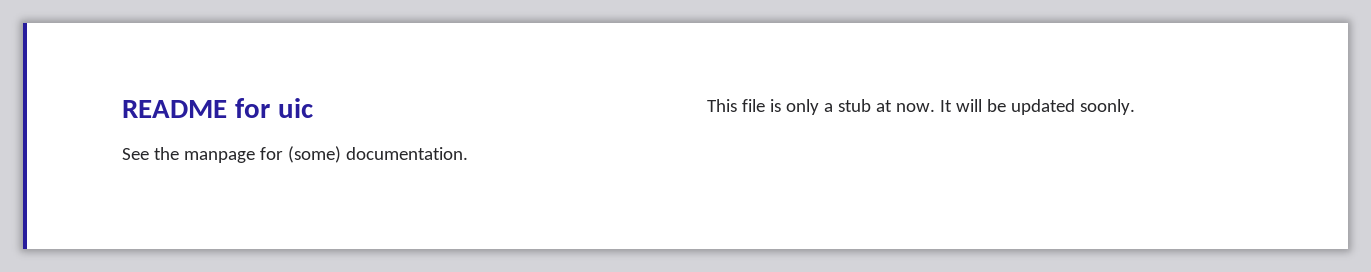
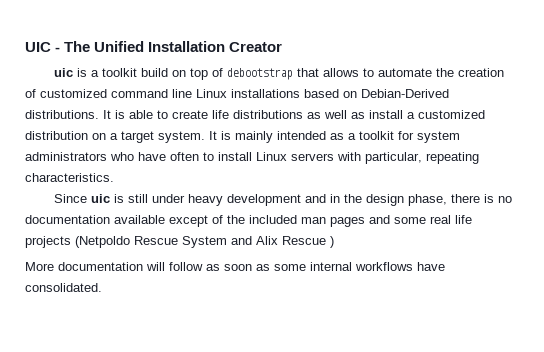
- README for uic
- See the manpage for (some) documentation.
- This file is only a stub at now. It will be updated soonly.
+ UIC - The Unified Installation Creator
+ uic is a toolkit build on top of debootstrap that allows to automate the creation of customized command line Linux installations based on Debian-Derived distributions. It is able to create life distributions as well as install a customized distribution on a target system. It is mainly intended as a toolkit for system administrators who have often to install Linux servers with particular, repeating characteristics.
+ Since uic is still under heavy development and in the design phase, there is no documentation available except of the included man pages and some real life projects (Netpoldo Rescue System and Alix Rescue )
+ More documentation will follow as soon as some internal workflows have consolidated.

